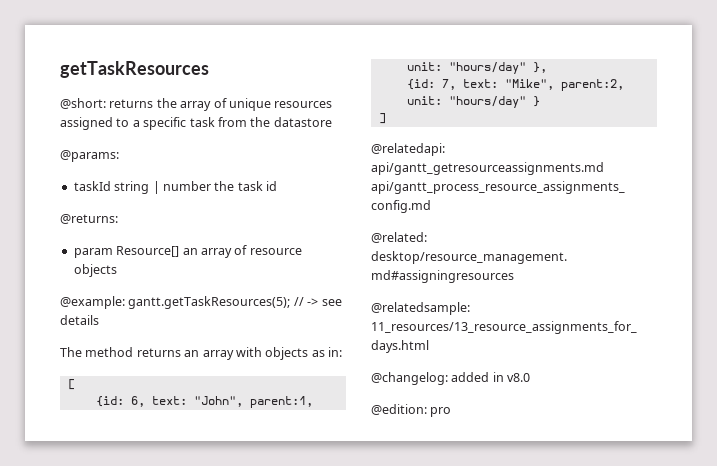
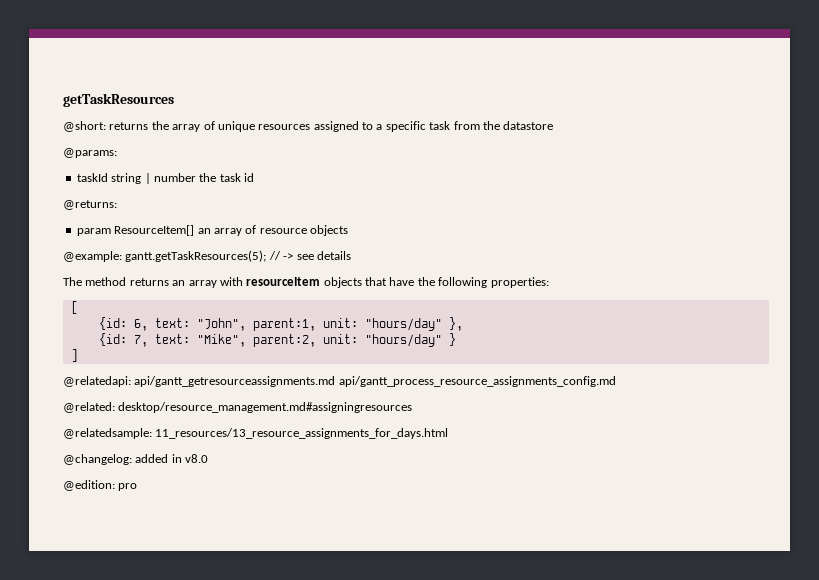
- param Resource[] an array of resource objects
+ param ResourceItem[] an array of resource objects
- The method returns an array with objects as in:
+ The method returns an array with resourceItem objects that have the following properties:

